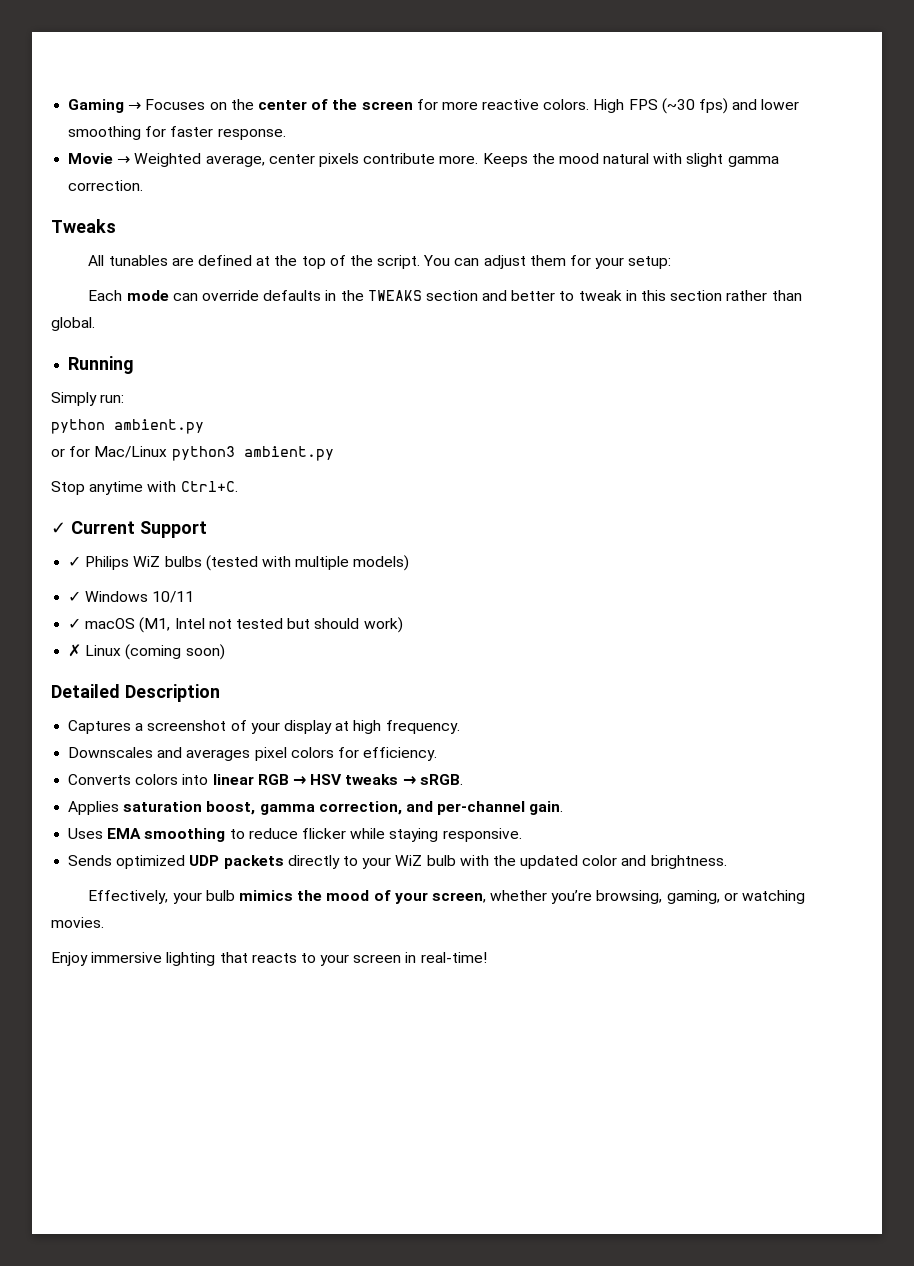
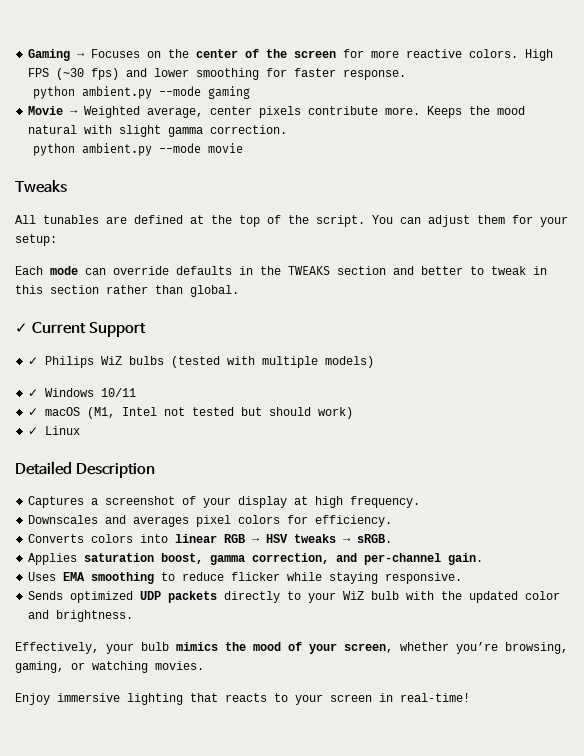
+ python ambient.py --mode gaming
+ python ambient.py --mode movie
- Running
- Simply run:
- python ambient.py
- or for Mac/Linux python3 ambient.py
- Stop anytime with Ctrl+C.
- ✗ Linux (coming soon)
+ ✓ Linux

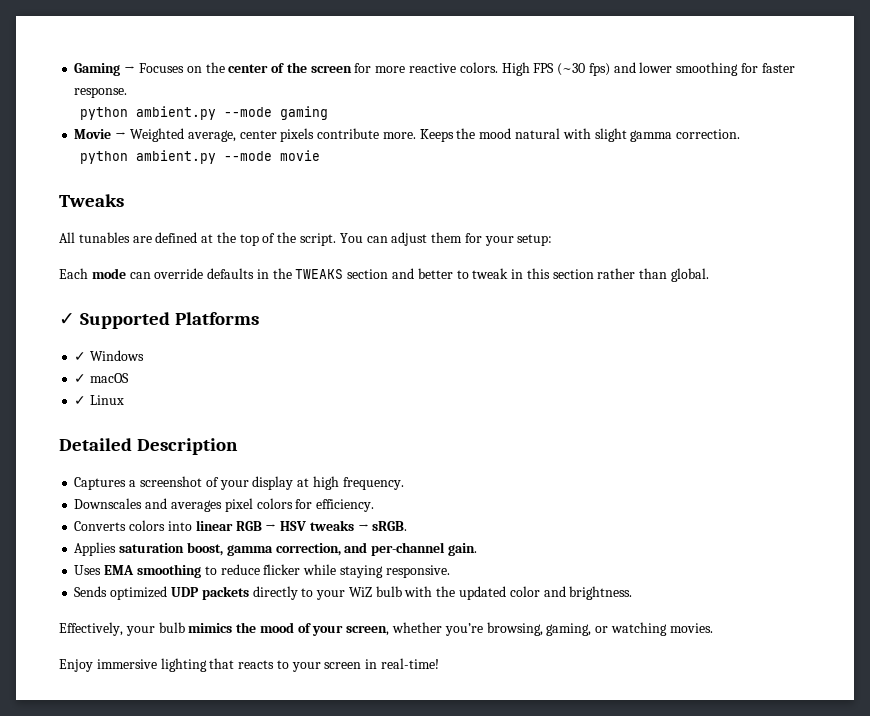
- ✓ Current Support
- ✓ Philips WiZ bulbs (tested with multiple models)
+ ✓ Supported Platforms
- ✓ Windows 10/11
+ ✓ Windows
- ✓ macOS (M1, Intel not tested but should work)
+ ✓ macOS

